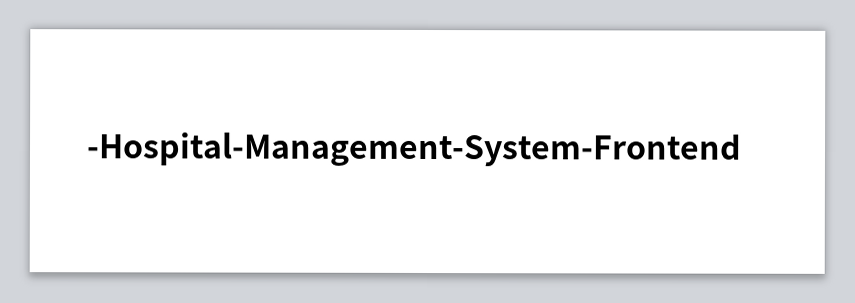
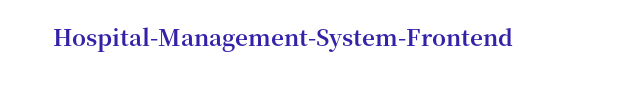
- -Hospital-Management-System-Frontend
+ Hospital-Management-System-Frontend

